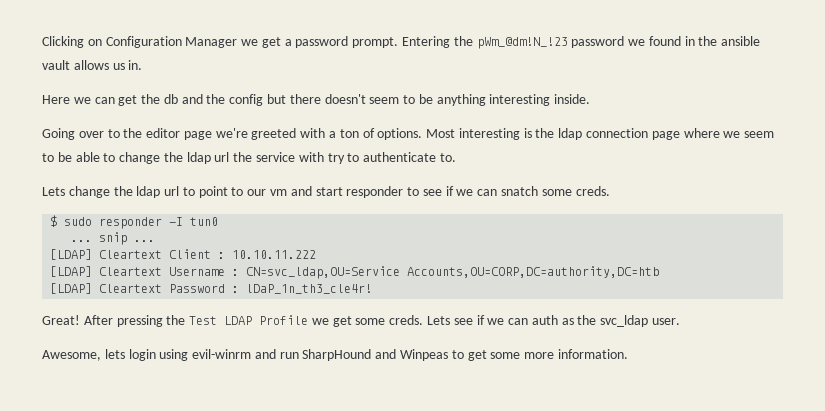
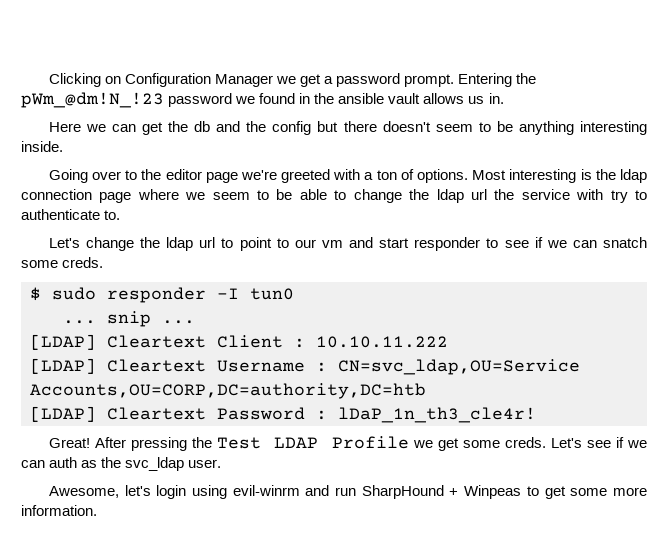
- Lets change the ldap url to point to our vm and start responder to see if we can snatch some creds.
+ Let's change the ldap url to point to our vm and start responder to see if we can snatch some creds.
- Lets see if we can auth as the svc_ldap user.
+ Let's see if we can auth as the svc_ldap user.
- Awesome, lets login using evil-winrm and run SharpHound and Winpeas to get some more information.
+ Awesome, let's login using evil-winrm and run SharpHound + Winpeas to get some more information.

